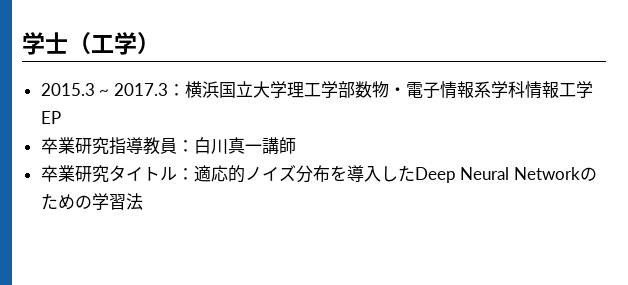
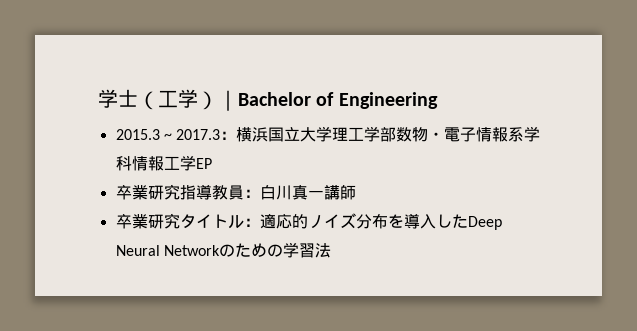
- 学士（工学）
+ 学士（工学）｜Bachelor of Engineering

